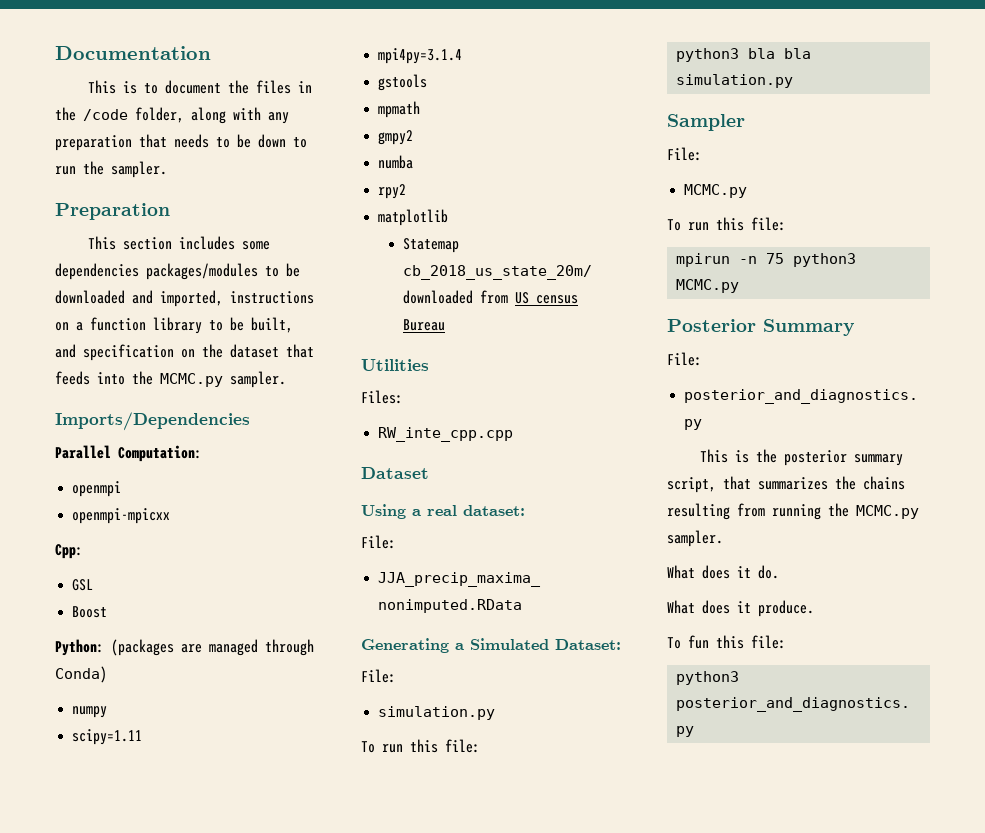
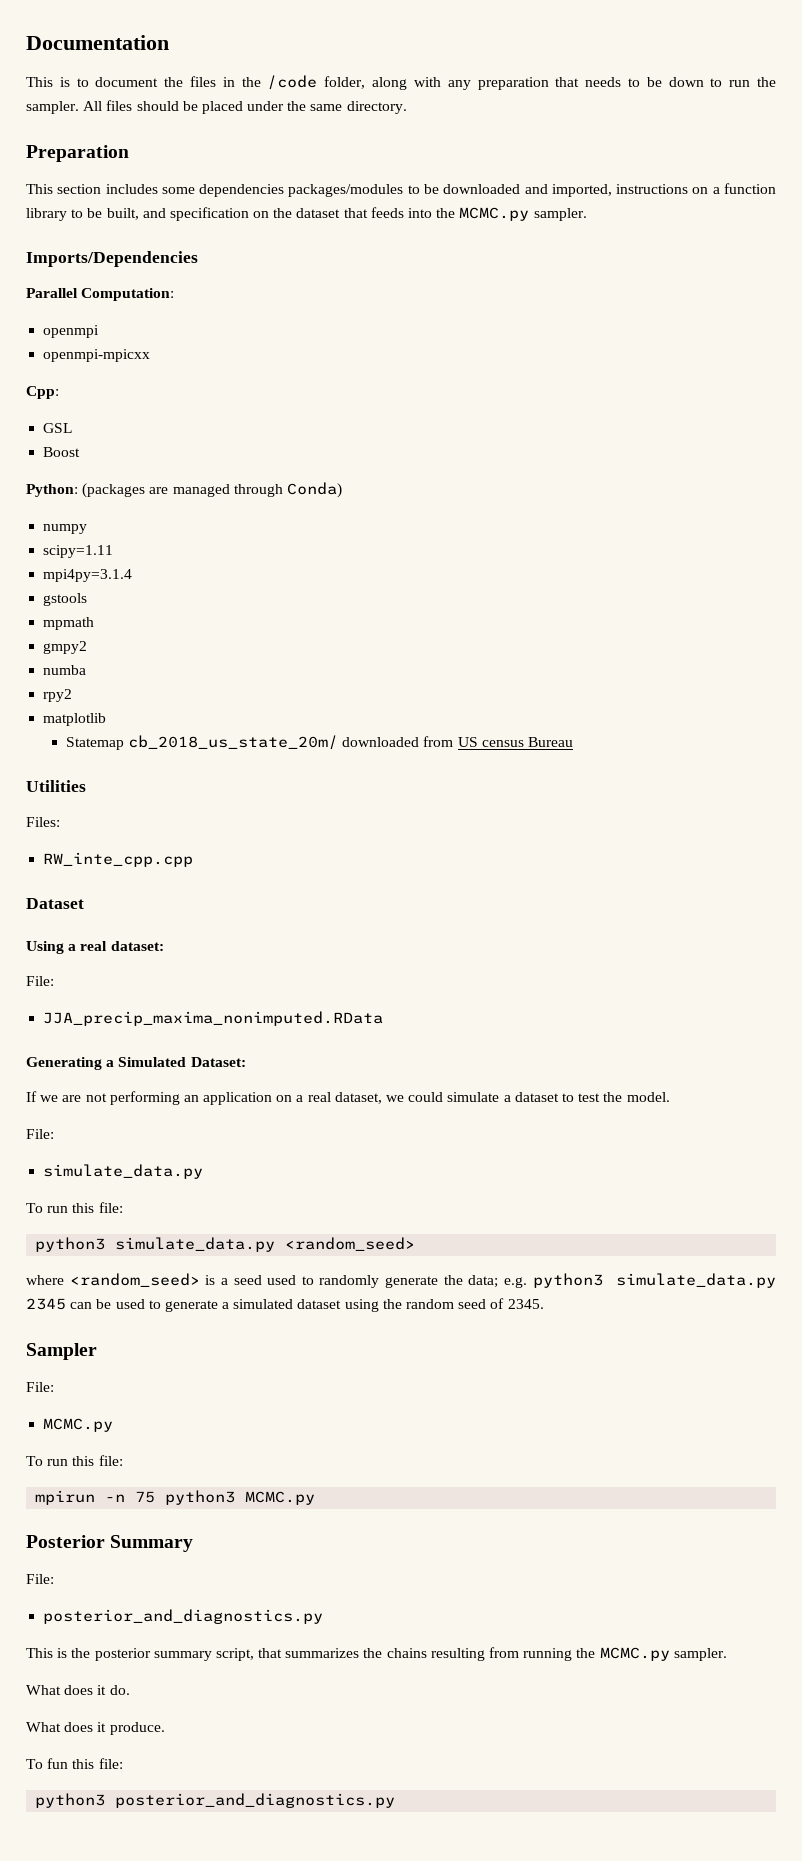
+ All files should be placed under the same directory.
  Generating a Simulated Dataset:
+ If we are not performing an application on a real dataset, we could simulate a dataset to test the model.
  File:
- simulation.py
+ simulate_data.py
- python3 bla bla simulation.py
+ python3 simulate_data.py <random_seed>
+ where <random_seed> is a seed used to randomly generate the data; e.g. python3 simulate_data.py 2345 can be used to generate a simulated dataset using the random seed of 2345.

